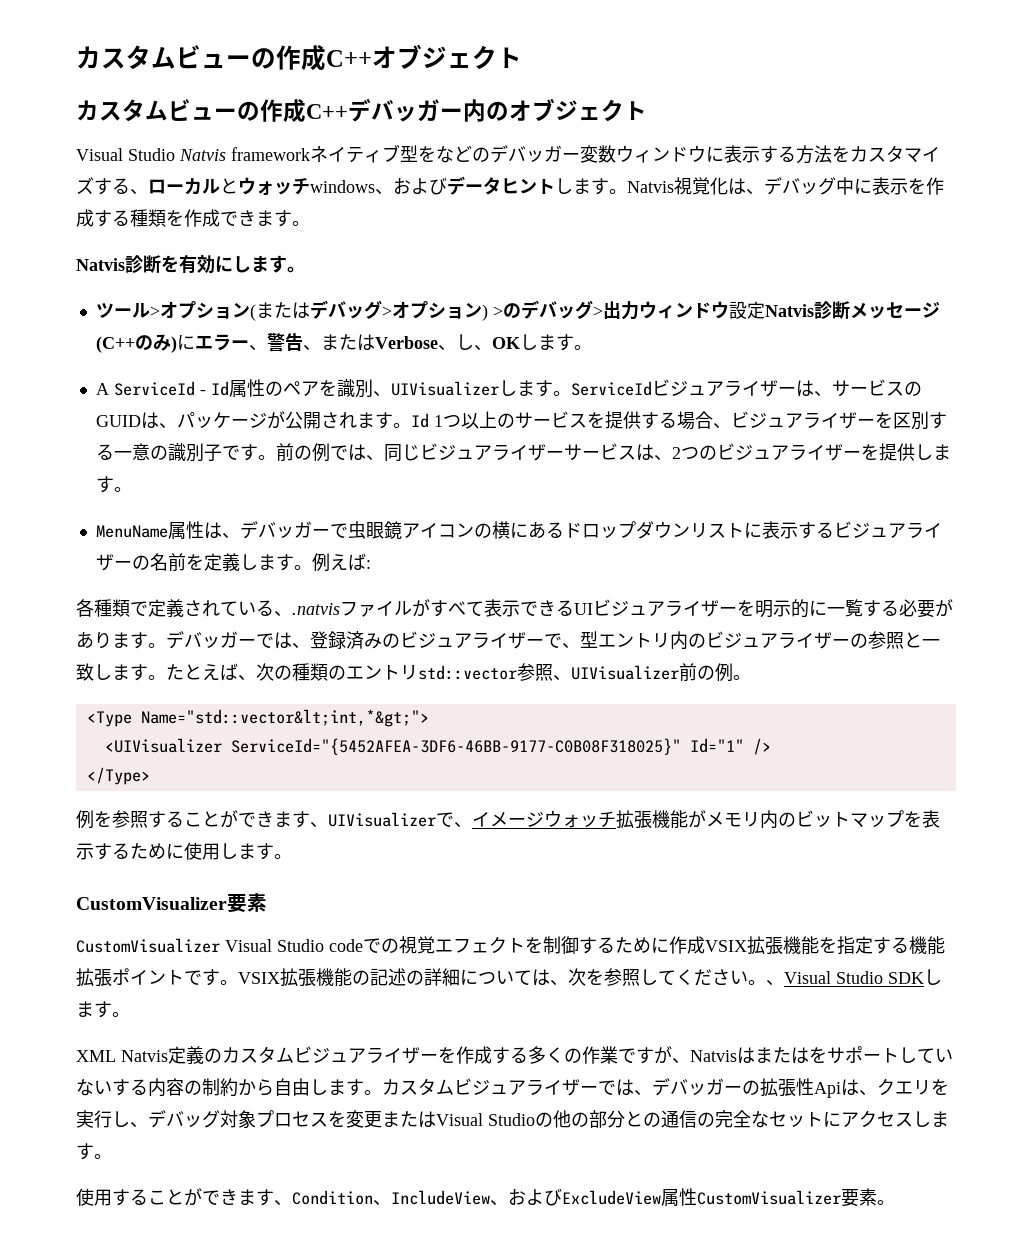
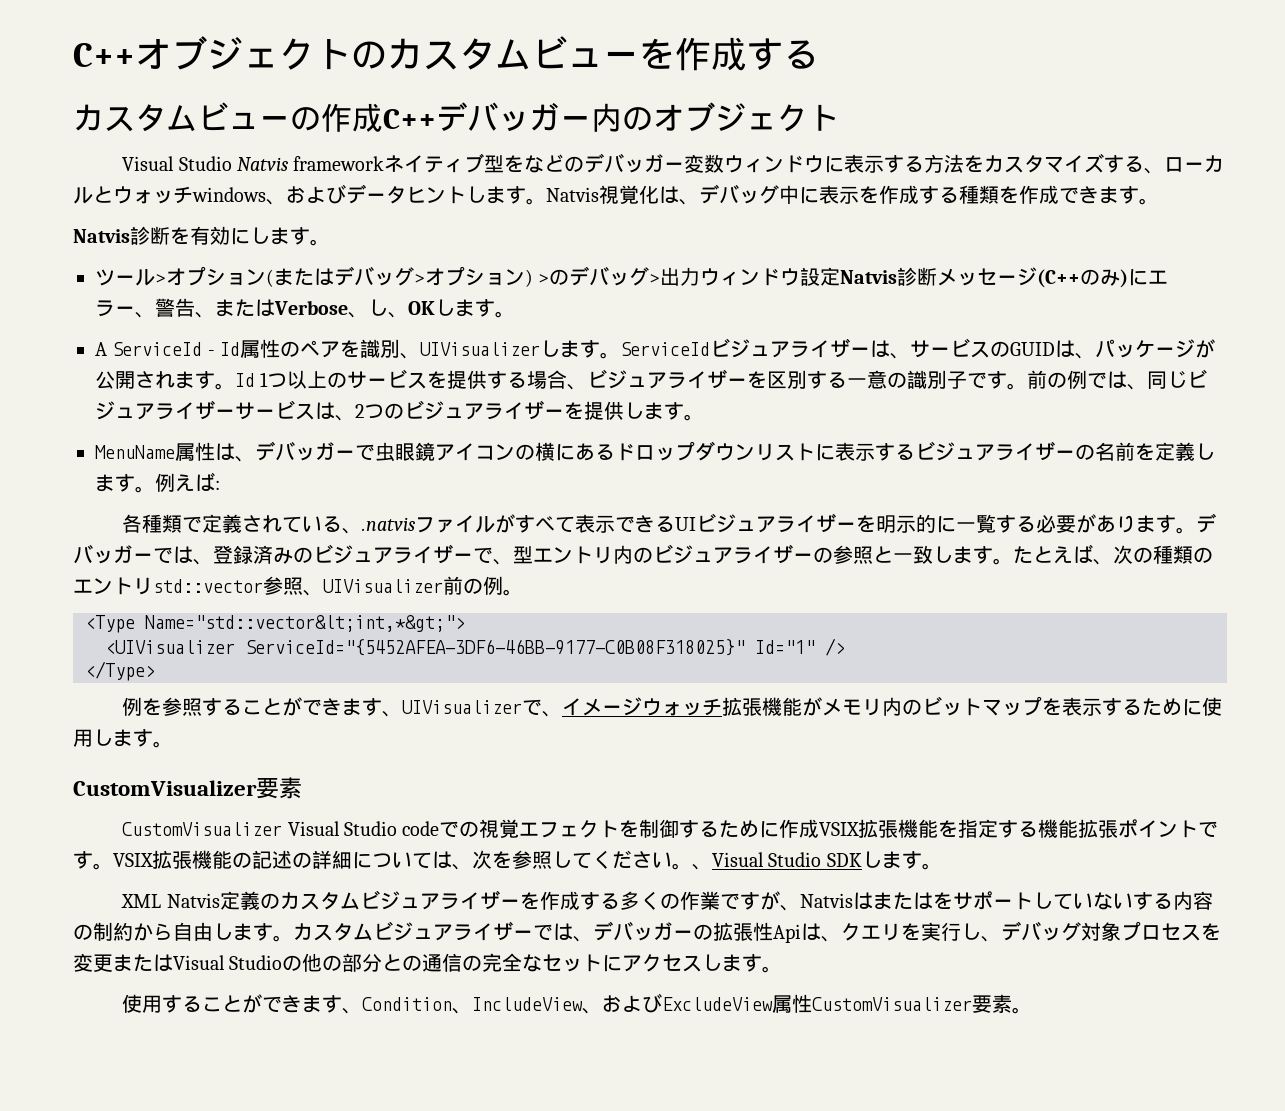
- カスタムビューの作成C++オブジェクト
+ C++オブジェクトのカスタムビューを作成する

